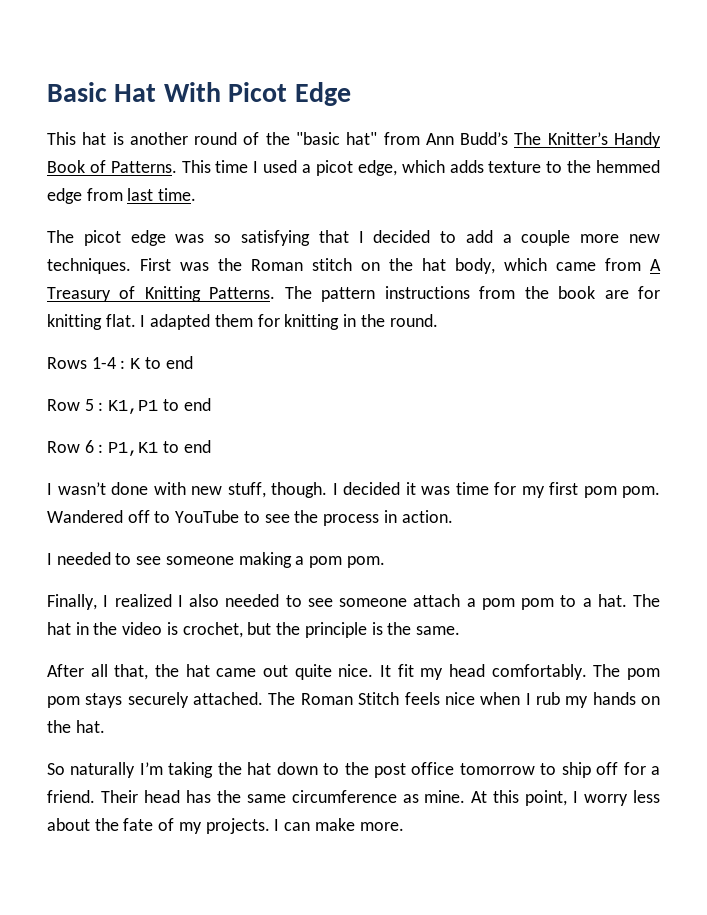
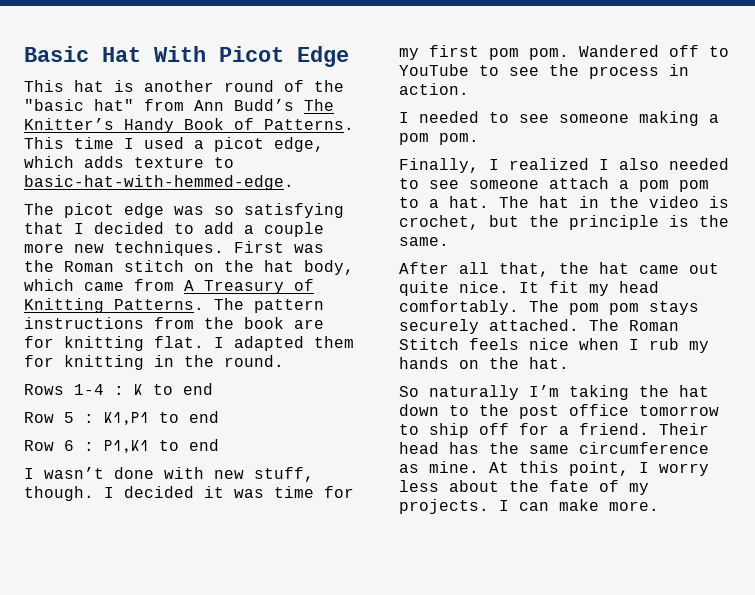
- This time I used a picot edge, which adds texture to the hemmed edge from last time.
+ This time I used a picot edge, which adds texture to basic-hat-with-hemmed-edge.

